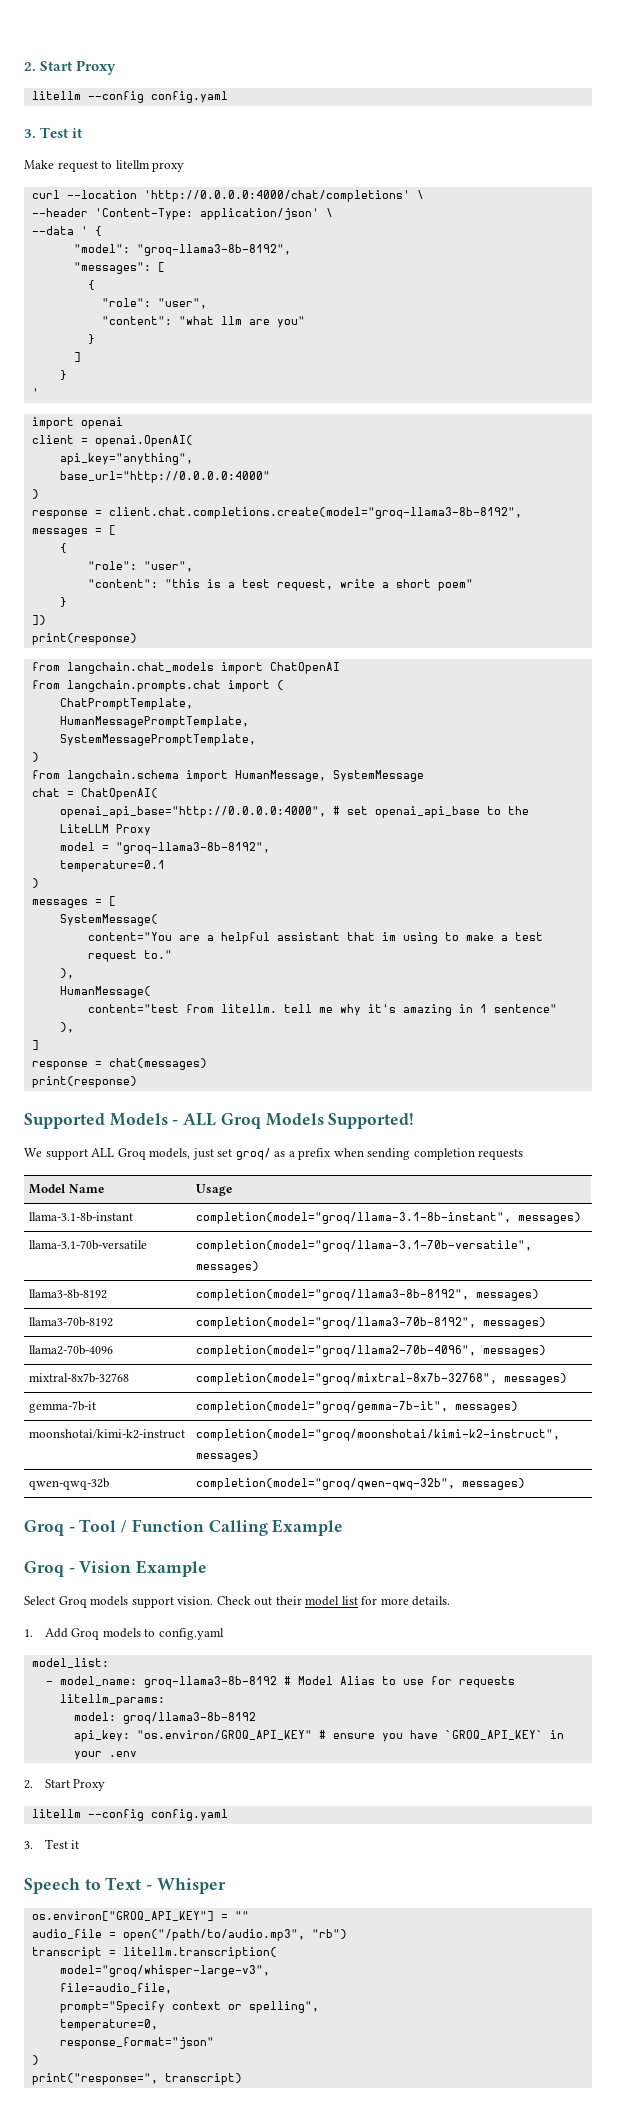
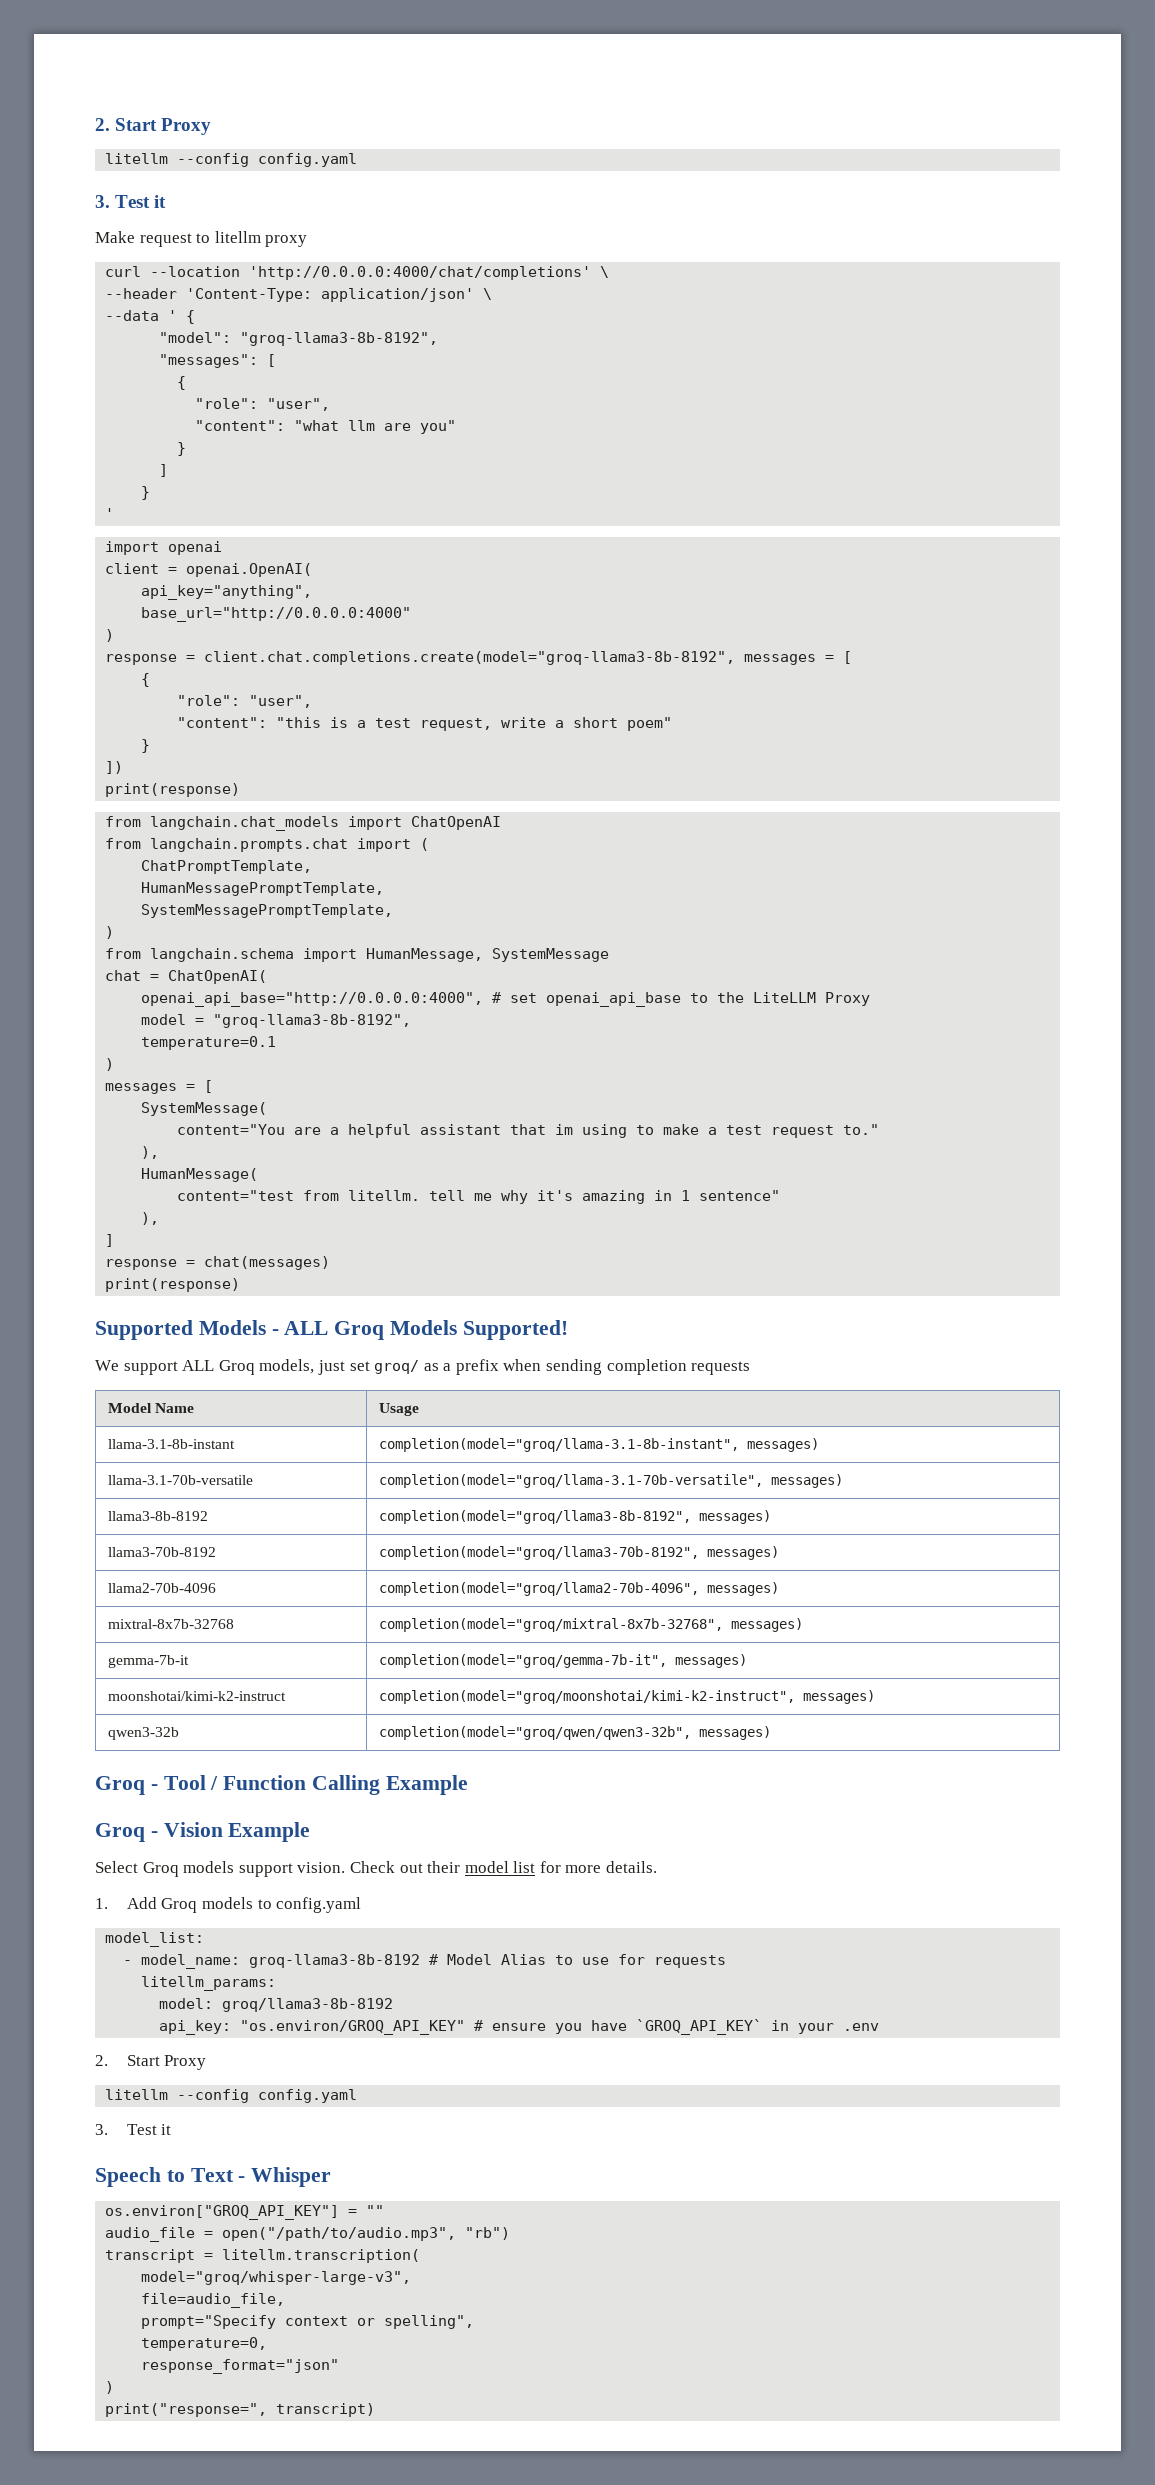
- qwen-qwq-32b | completion(model="groq/qwen-qwq-32b", messages)
+ qwen3-32b | completion(model="groq/qwen/qwen3-32b", messages)

